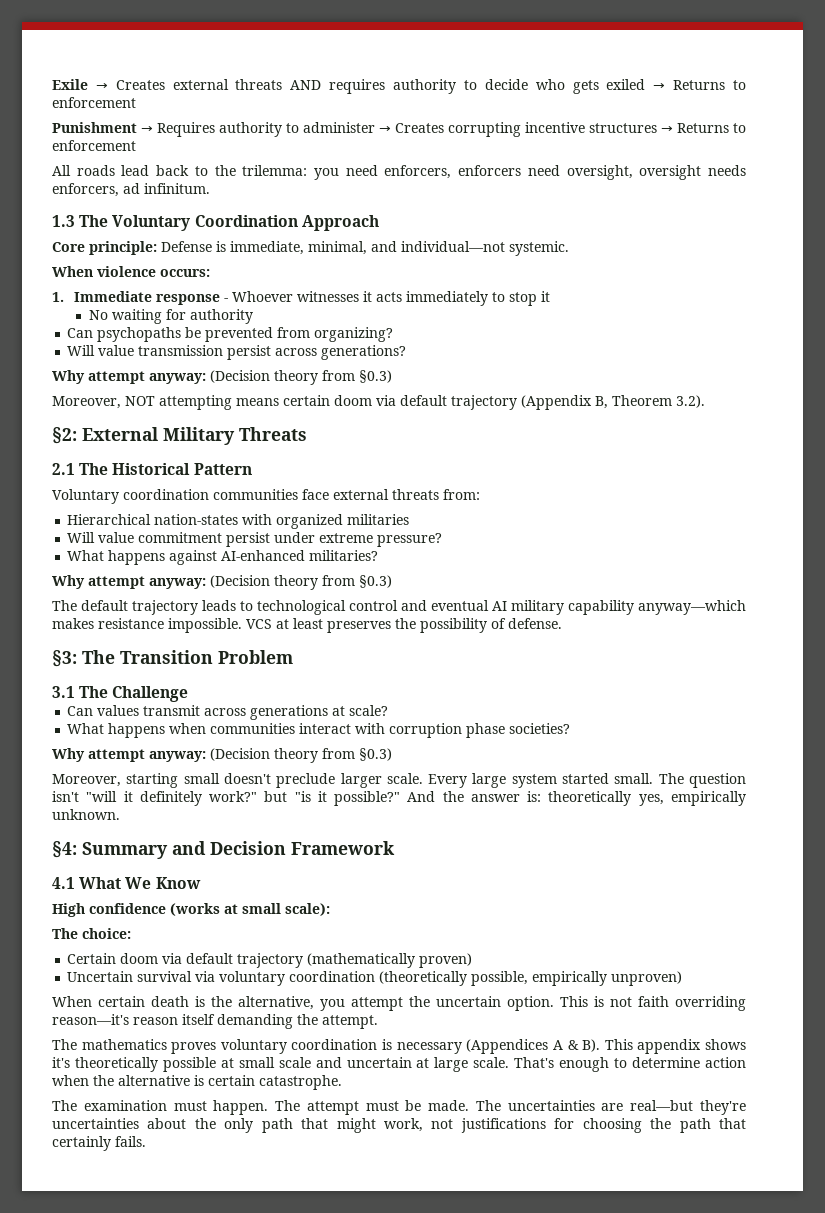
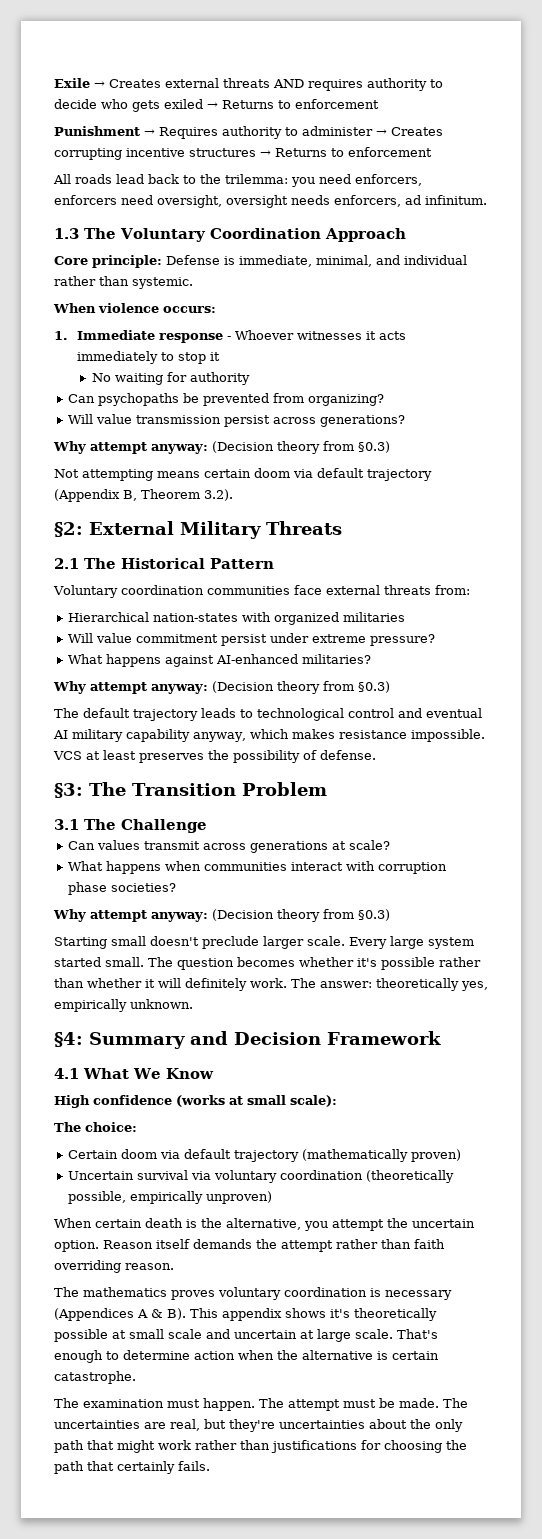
- Core principle: Defense is immediate, minimal, and individual—not systemic.
+ Core principle: Defense is immediate, minimal, and individual rather than systemic.
- Moreover, NOT attempting means certain doom via default trajectory (Appendix B, Theorem 3.2).
+ Not attempting means certain doom via default trajectory (Appendix B, Theorem 3.2).
- The default trajectory leads to technological control and eventual AI military capability anyway—which makes resistance impossible.
+ The default trajectory leads to technological control and eventual AI military capability anyway, which makes resistance impossible.
- Moreover, starting small doesn't preclude larger scale.
+ Starting small doesn't preclude larger scale.
- The question isn't "will it definitely work?" but "is it possible?" And the answer is: theoretically yes, empirically unknown.
+ The question becomes whether it's possible rather than whether it will definitely work. The answer: theoretically yes, empirically unknown.
- This is not faith overriding reason—it's reason itself demanding the attempt.
+ Reason itself demands the attempt rather than faith overriding reason.
- The uncertainties are real—but they're uncertainties about the only path that might work, not justifications for choosing the path that certainly fails.
+ The uncertainties are real, but they're uncertainties about the only path that might work rather than justifications for choosing the path that certainly fails.

